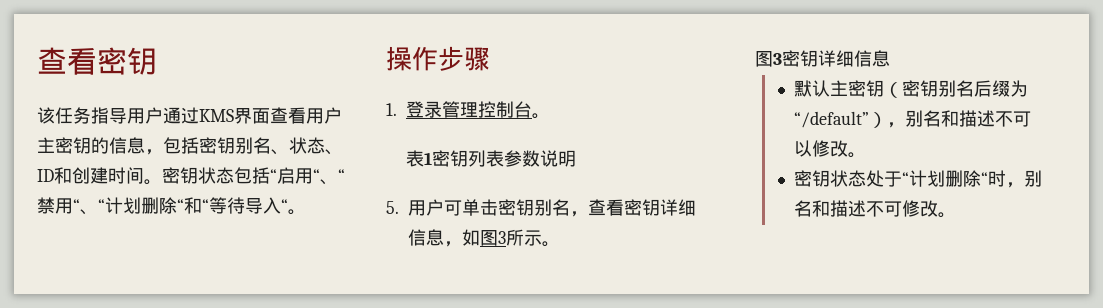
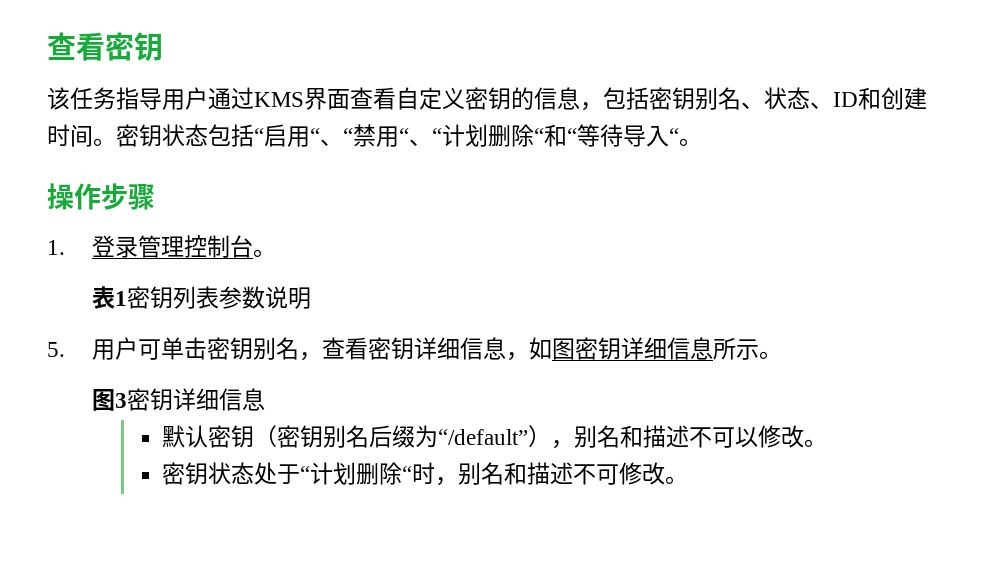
- 该任务指导用户通过KMS界面查看用户主密钥的信息，包括密钥别名、状态、ID和创建时间。
+ 该任务指导用户通过KMS界面查看自定义密钥的信息，包括密钥别名、状态、ID和创建时间。
- 5.用户可单击密钥别名，查看密钥详细信息，如图3所示。
+ 5.用户可单击密钥别名，查看密钥详细信息，如图密钥详细信息所示。
- 默认主密钥（密钥别名后缀为“/default”），别名和描述不可以修改。
+ 默认密钥（密钥别名后缀为“/default”），别名和描述不可以修改。

